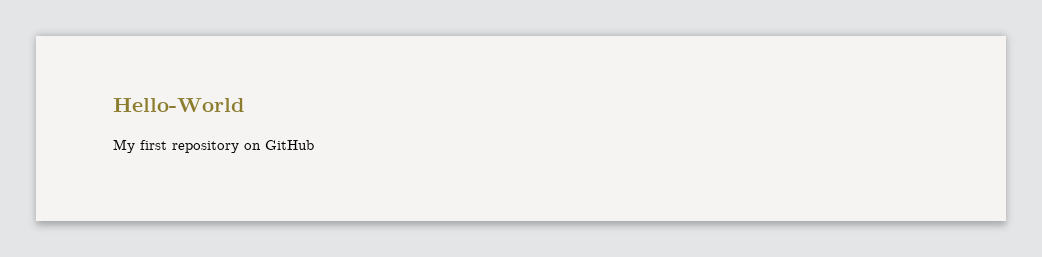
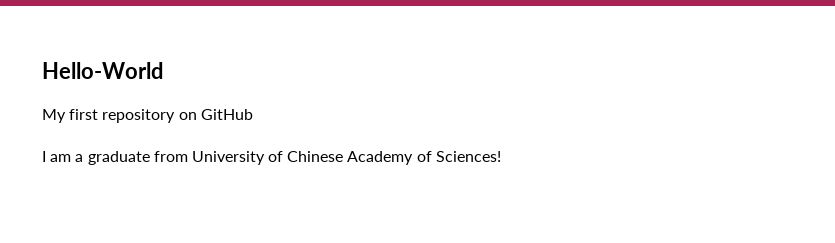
+ I am a graduate from University of Chinese Academy of Sciences!

